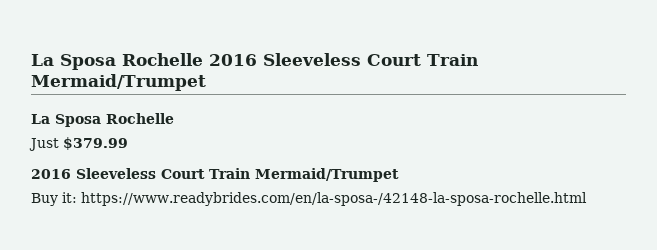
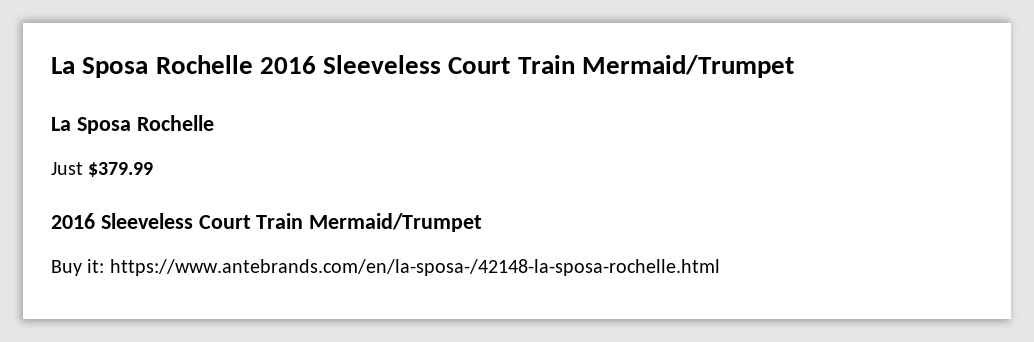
- Buy it: https://www.readybrides.com/en/la-sposa-/42148-la-sposa-rochelle.html
+ Buy it: https://www.antebrands.com/en/la-sposa-/42148-la-sposa-rochelle.html

